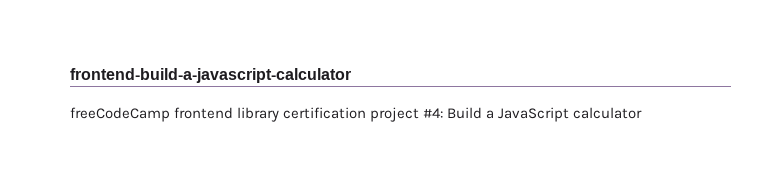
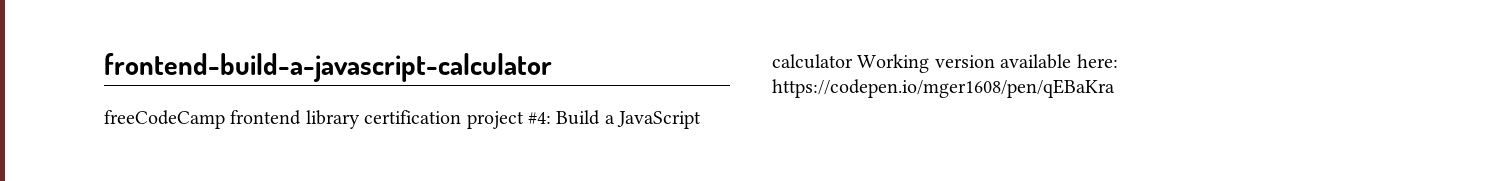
- freeCodeCamp frontend library certification project #4: Build a JavaScript calculator
+ freeCodeCamp frontend library certification project #4: Build a JavaScript calculator Working version available here: https://codepen.io/mger1608/pen/qEBaKra

